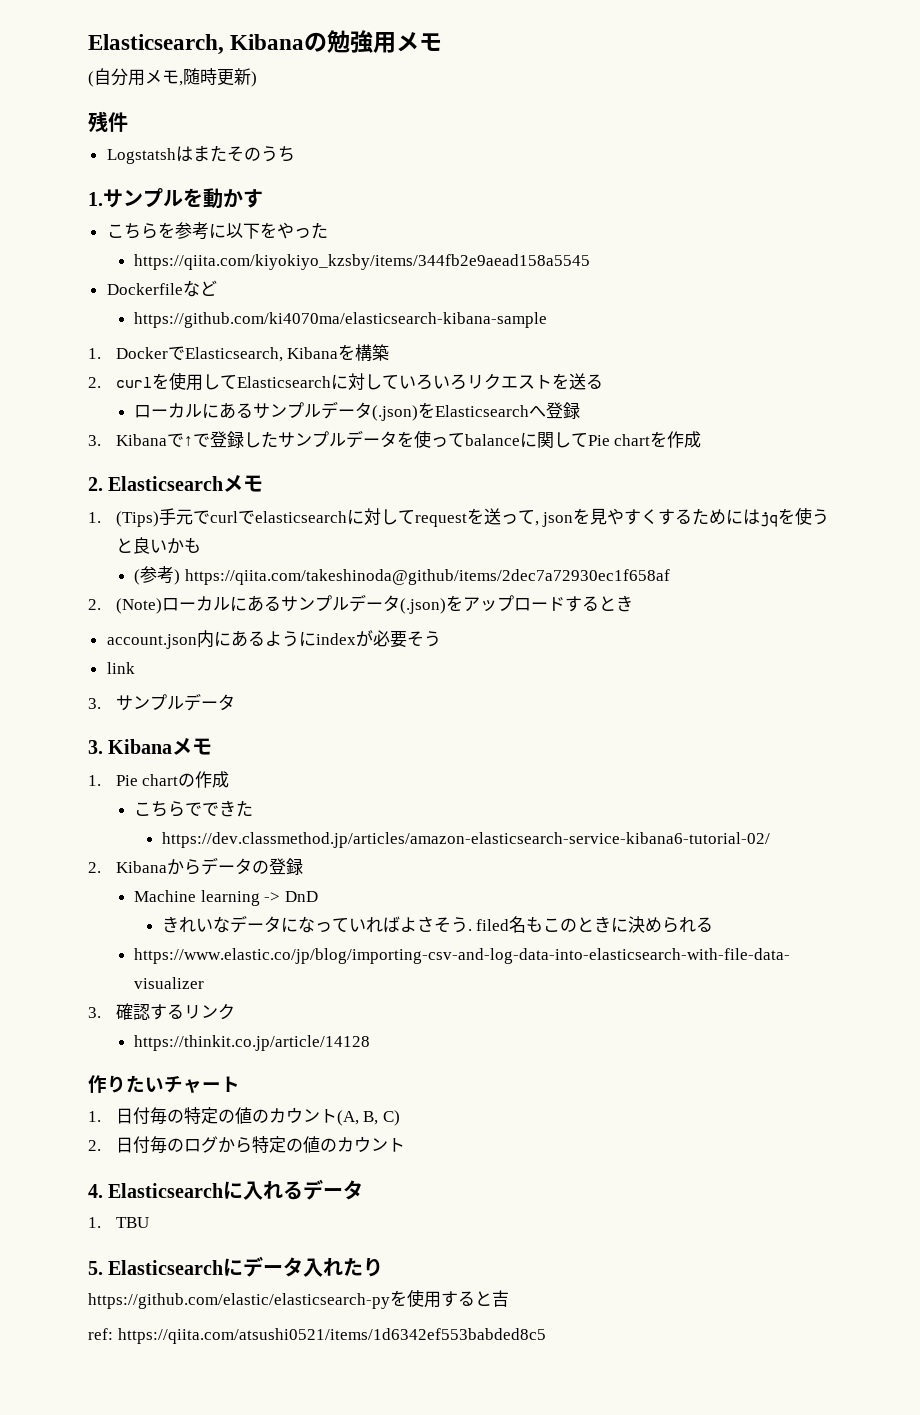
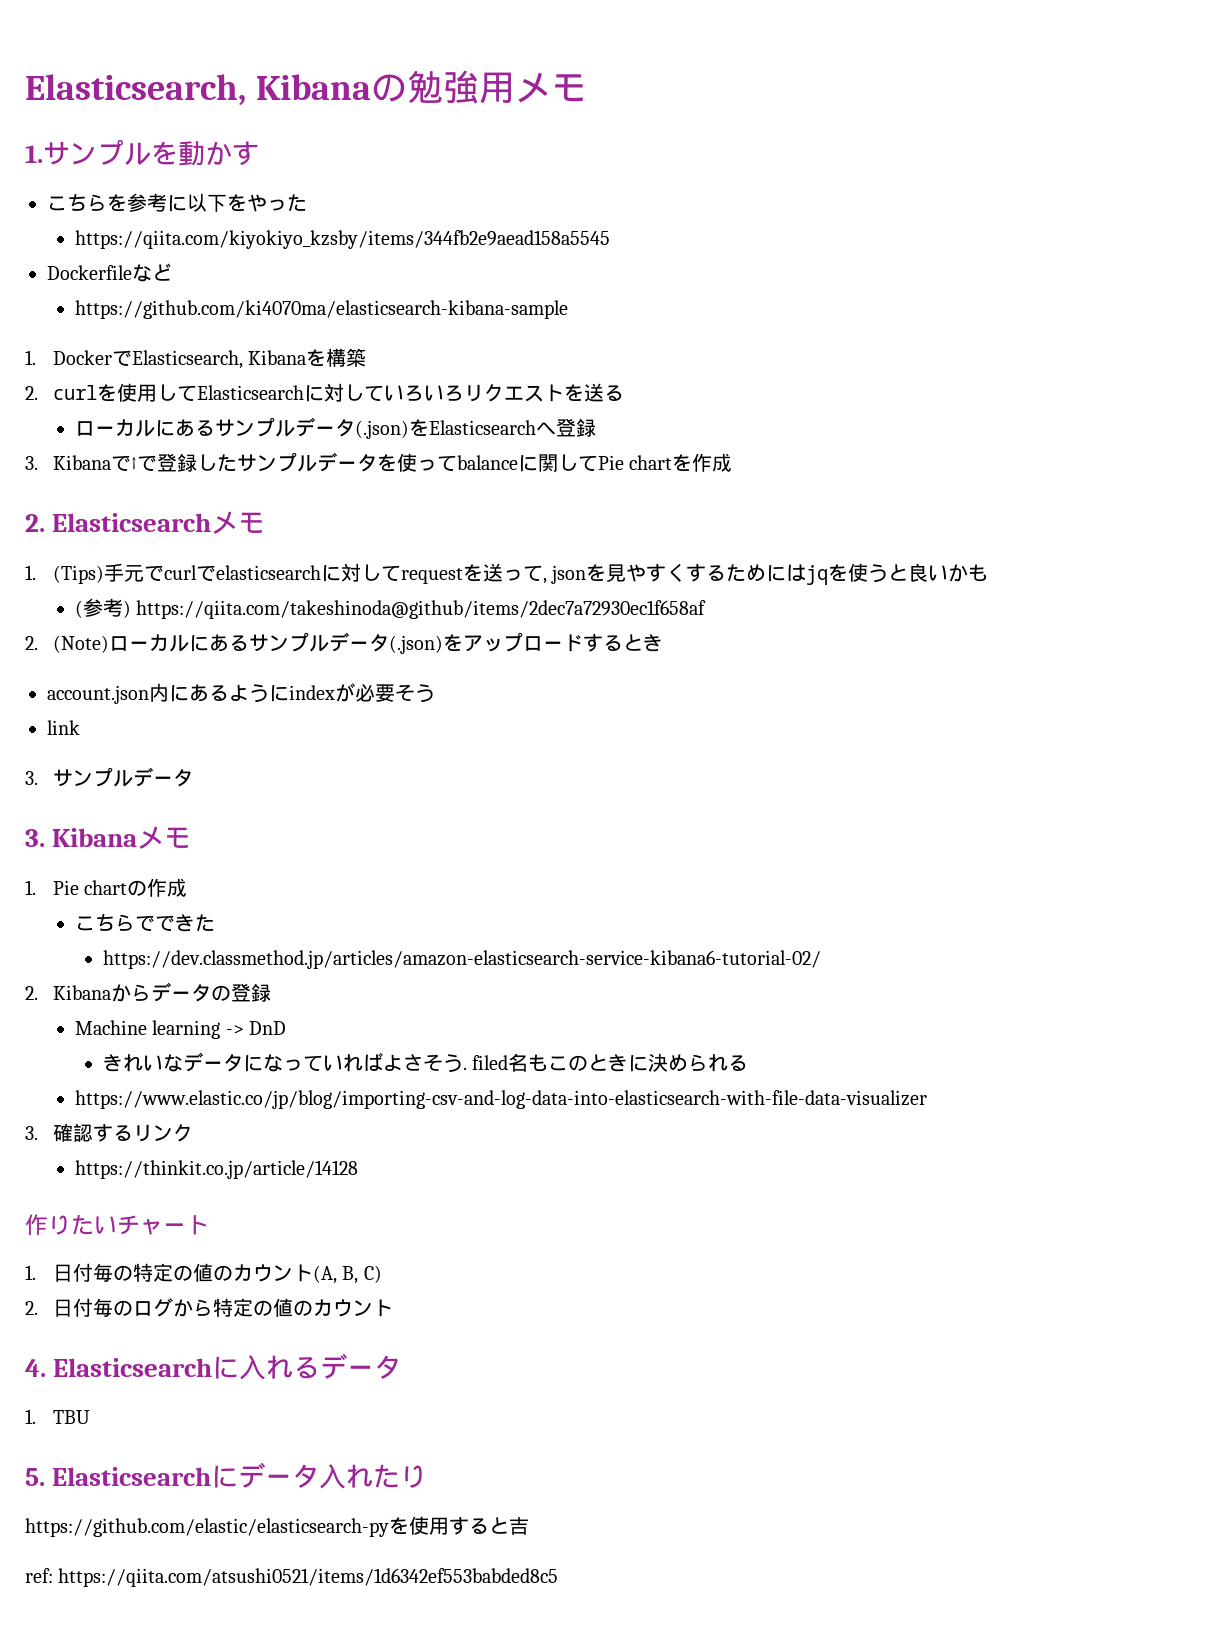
- (自分用メモ,随時更新)
- 残件
- Logstatshはまたそのうち

